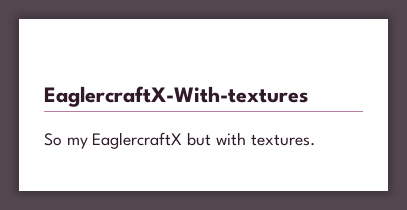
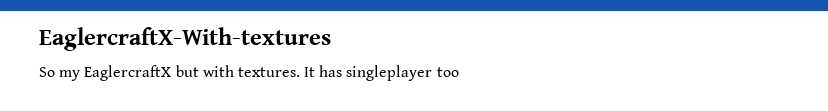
+ It has singleplayer too

